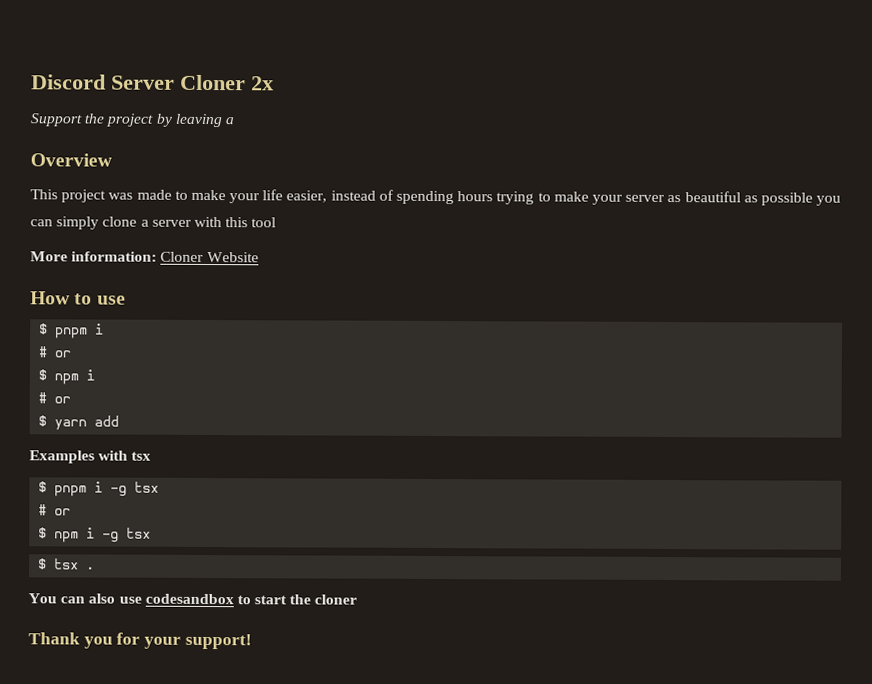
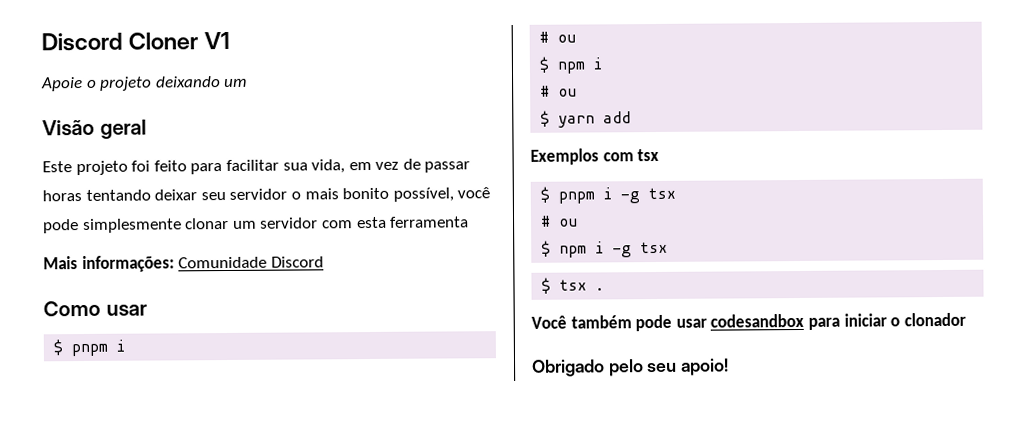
- Discord Server Cloner 2x
- Support the project by leaving a
- Overview
- This project was made to make your life easier, instead of spending hours trying to make your server as beautiful as possible you can simply clone a server with this tool
- More information: Cloner Website
- How to use
+ Discord Cloner V1
+ Apoie o projeto deixando um
+ Visão geral
+ Este projeto foi feito para facilitar sua vida, em vez de passar horas tentando deixar seu servidor o mais bonito possível, você pode simplesmente clonar um servidor com esta ferramenta
+ Mais informações: Comunidade Discord
+ Como usar
  $ pnpm i
- # or
+ # ou
  $ npm i
- # or
+ # ou
- Examples with tsx
+ Exemplos com tsx
  $ pnpm i -g tsx
- # or
+ # ou
- You can also use codesandbox to start the cloner
- Thank you for your support!
+ Você também pode usar codesandbox para iniciar o clonador
+ Obrigado pelo seu apoio!

